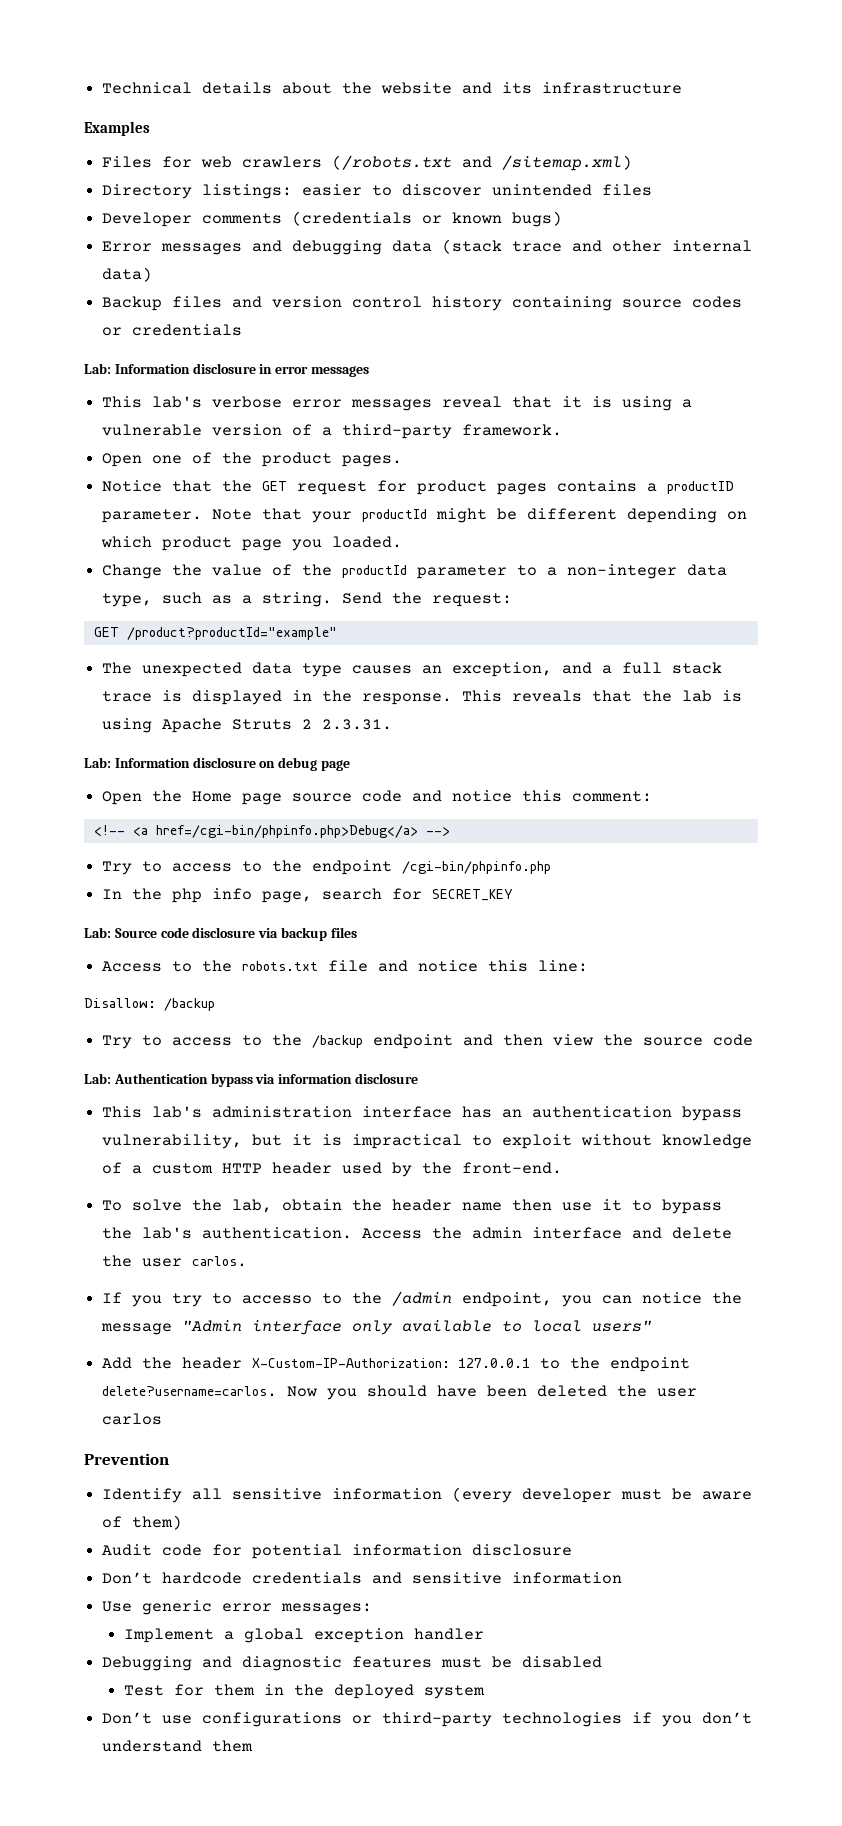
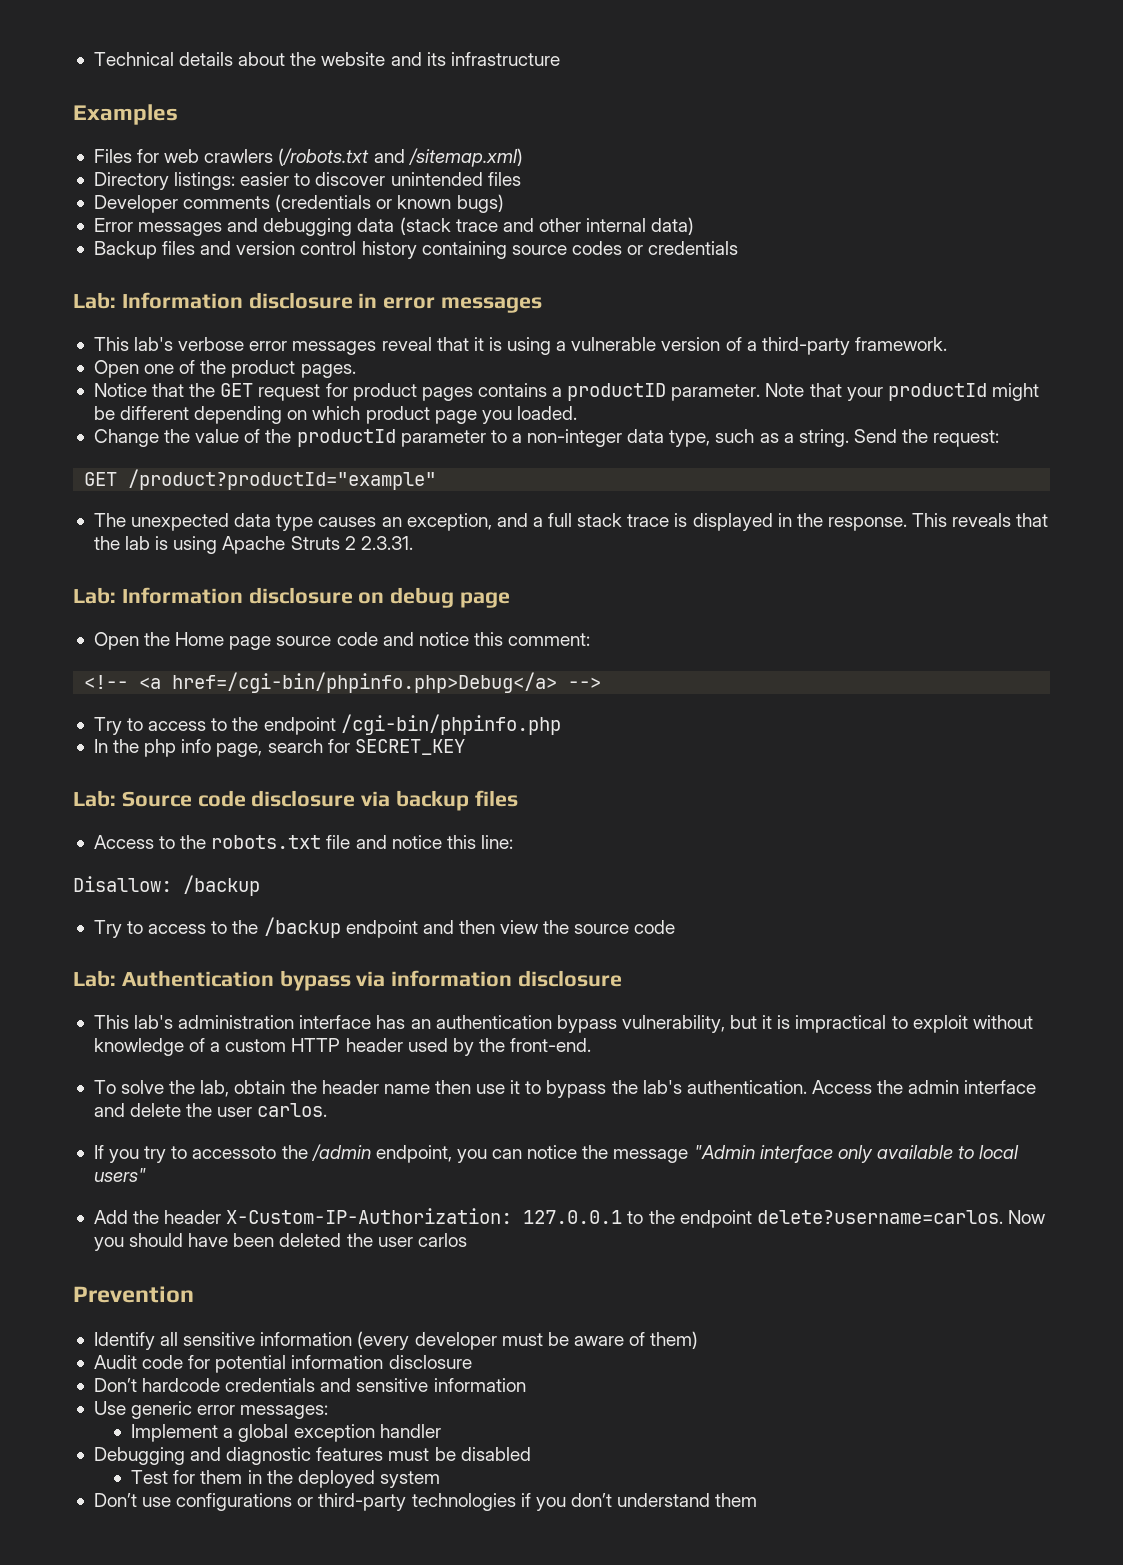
- If you try to accesso to the /admin endpoint, you can notice the message "Admin interface only available to local users"
+ If you try to accessoto the /admin endpoint, you can notice the message "Admin interface only available to local users"

